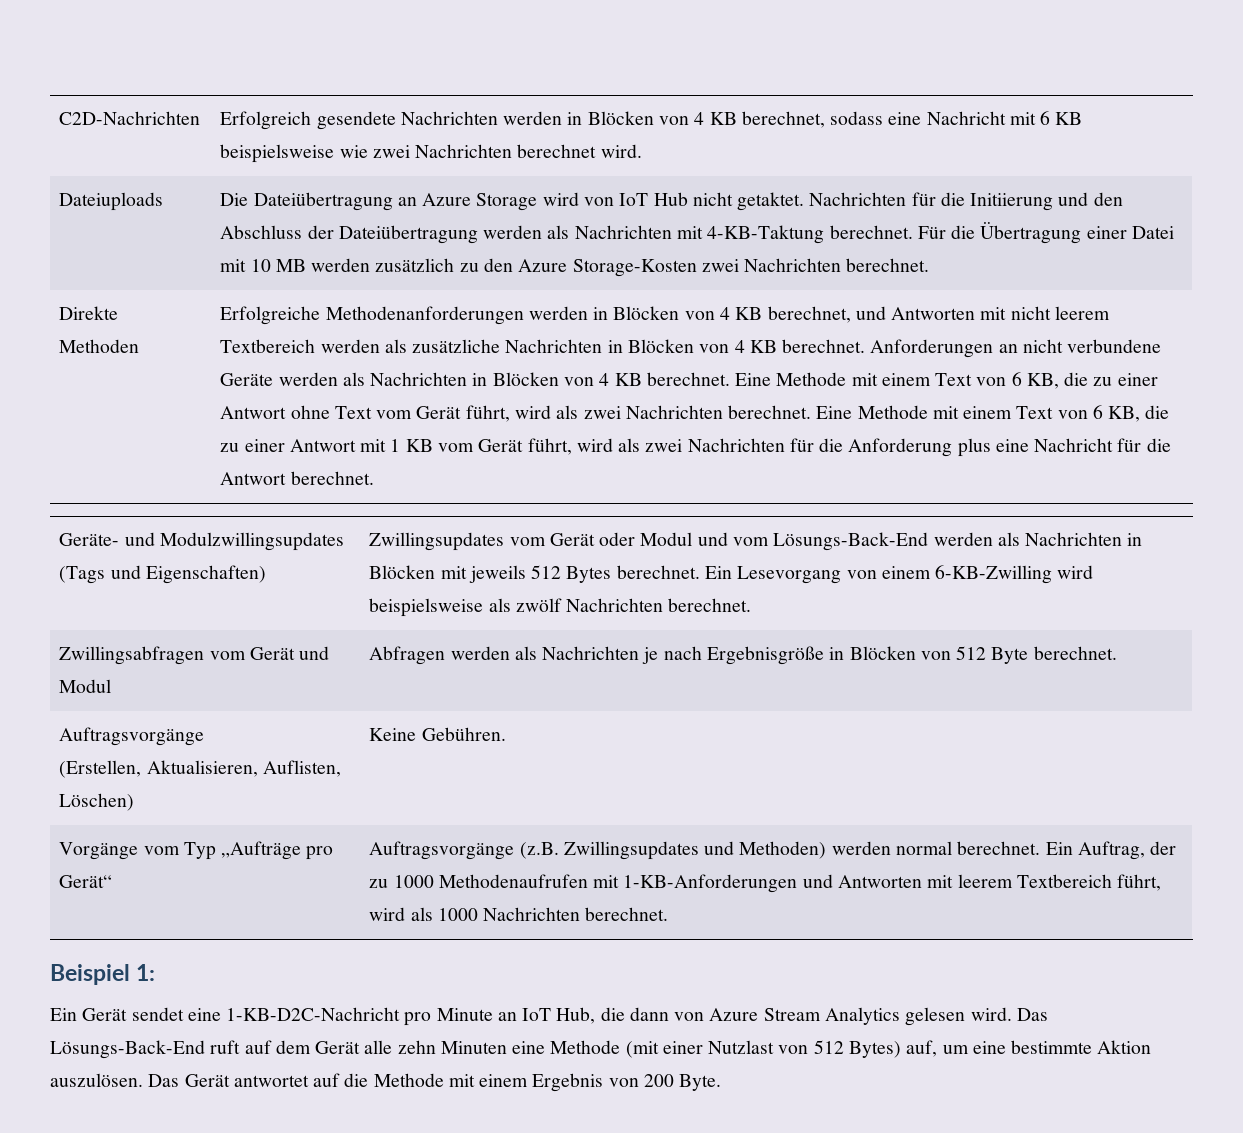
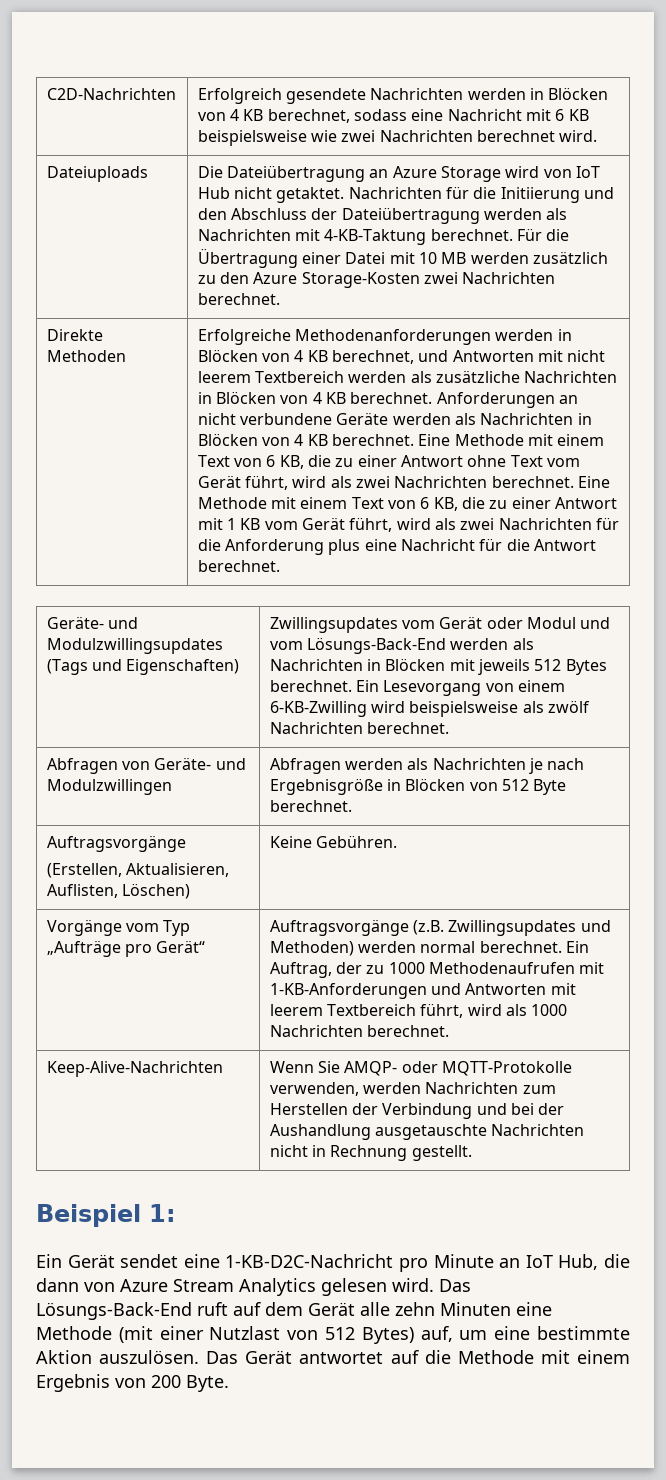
- Zwillingsabfragen vom Gerät und Modul | Abfragen werden als Nachrichten je nach Ergebnisgröße in Blöcken von 512 Byte berechnet.
+ Abfragen von Geräte- und Modulzwillingen | Abfragen werden als Nachrichten je nach Ergebnisgröße in Blöcken von 512 Byte berechnet.
+ Keep-Alive-Nachrichten | Wenn Sie AMQP- oder MQTT-Protokolle verwenden, werden Nachrichten zum Herstellen der Verbindung und bei der Aushandlung ausgetauschte Nachrichten nicht in Rechnung gestellt.

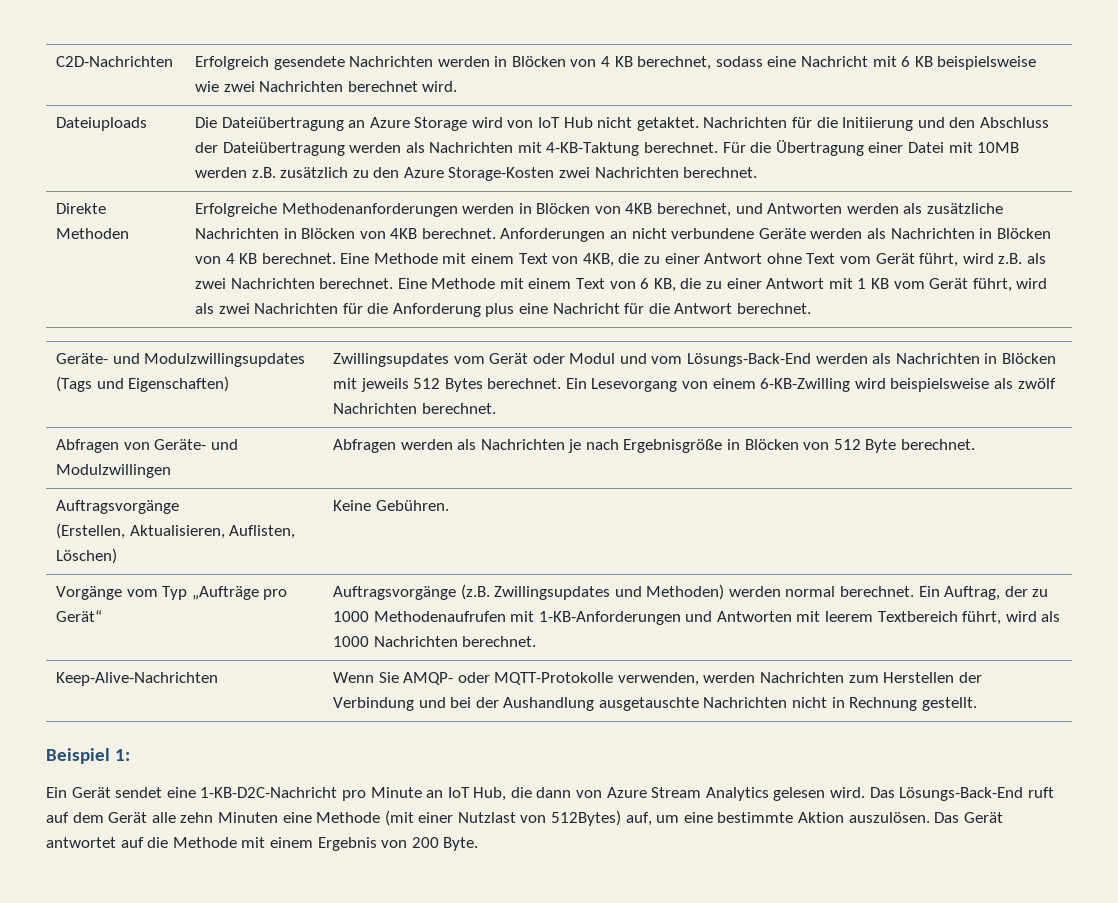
- Für die Übertragung einer Datei mit 10 MB werden zusätzlich zu den Azure Storage-Kosten zwei Nachrichten berechnet.
+ Für die Übertragung einer Datei mit 10MB werden z.B. zusätzlich zu den Azure Storage-Kosten zwei Nachrichten berechnet.
- Erfolgreiche Methodenanforderungen werden in Blöcken von 4 KB berechnet, und Antworten mit nicht leerem Textbereich werden als zusätzliche Nachrichten in Blöcken von 4 KB berechnet.
+ Erfolgreiche Methodenanforderungen werden in Blöcken von 4KB berechnet, und Antworten werden als zusätzliche Nachrichten in Blöcken von 4KB berechnet.
- Eine Methode mit einem Text von 6 KB, die zu einer Antwort ohne Text vom Gerät führt, wird als zwei Nachrichten berechnet.
+ Eine Methode mit einem Text von 4KB, die zu einer Antwort ohne Text vom Gerät führt, wird z.B. als zwei Nachrichten berechnet.
- Das Lösungs-Back-End ruft auf dem Gerät alle zehn Minuten eine Methode (mit einer Nutzlast von 512 Bytes) auf, um eine bestimmte Aktion auszulösen.
+ Das Lösungs-Back-End ruft auf dem Gerät alle zehn Minuten eine Methode (mit einer Nutzlast von 512Bytes) auf, um eine bestimmte Aktion auszulösen.

